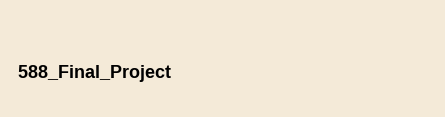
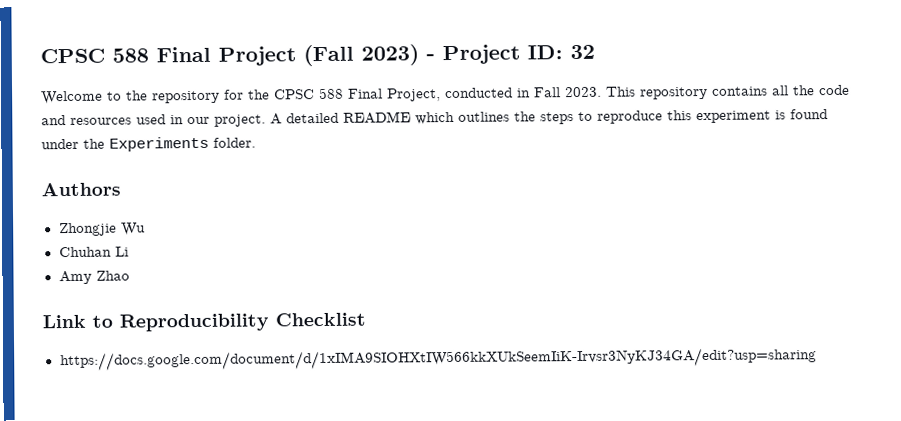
- 588_Final_Project
+ CPSC 588 Final Project (Fall 2023) - Project ID: 32
+ Welcome to the repository for the CPSC 588 Final Project, conducted in Fall 2023. This repository contains all the code and resources used in our project. A detailed README which outlines the steps to reproduce this experiment is found under the Experiments folder.
+ Authors
+ Zhongjie Wu
+ Chuhan Li
+ Amy Zhao
+ Link to Reproducibility Checklist
+ https://docs.google.com/document/d/1xIMA9SIOHXtIW566kkXUkSeemIiK-Irvsr3NyKJ34GA/edit?usp=sharing

